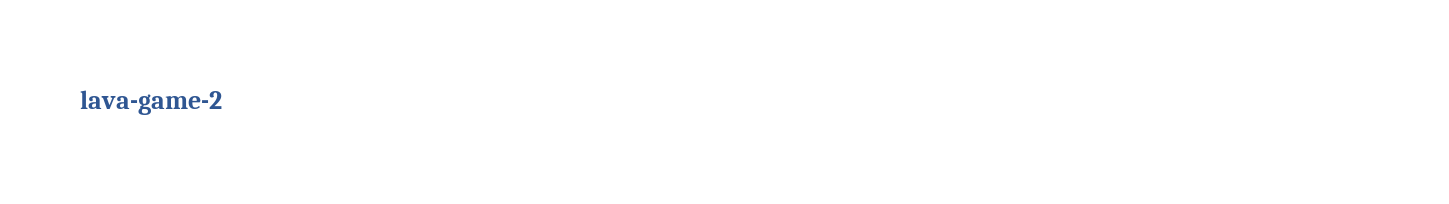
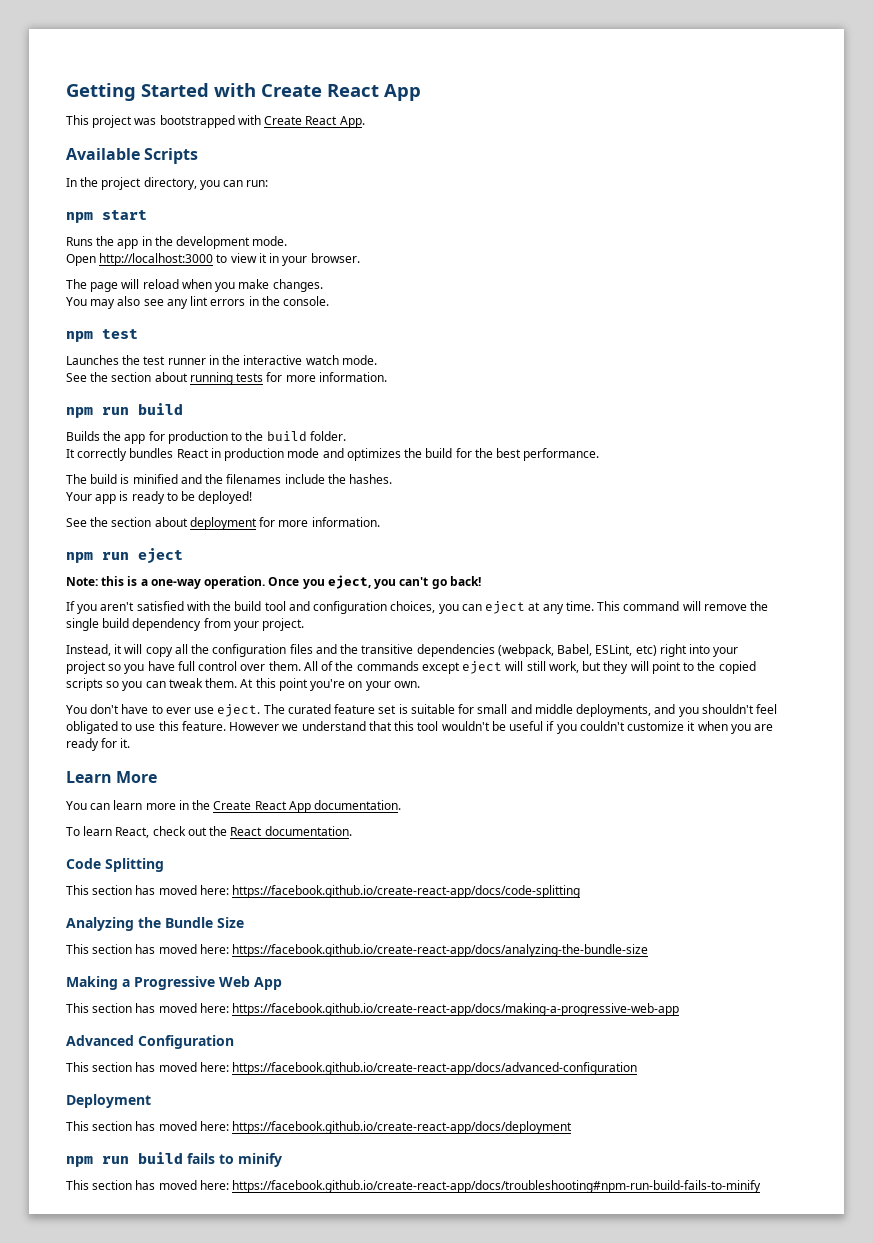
- lava-game-2
+ Getting Started with Create React App
+ This project was bootstrapped with Create React App.
+ Available Scripts
+ In the project directory, you can run:
+ npm start
+ Runs the app in the development mode.
+ Open http://localhost:3000 to view it in your browser.
+ The page will reload when you make changes.
+ You may also see any lint errors in the console.
+ npm test
+ Launches the test runner in the interactive watch mode.
+ See the section about running tests for more information.
+ npm run build
+ Builds the app for production to the build folder.
+ It correctly bundles React in production mode and optimizes the build for the best performance.
+ The build is minified and the filenames include the hashes.
+ Your app is ready to be deployed!
+ See the section about deployment for more information.
+ npm run eject
+ Note: this is a one-way operation. Once you eject, you can't go back!
+ If you aren't satisfied with the build tool and configuration choices, you can eject at any time. This command will remove the single build dependency from your project.
+ Instead, it will copy all the configuration files and the transitive dependencies (webpack, Babel, ESLint, etc) right into your project so you have full control over them. All of the commands except eject will still work, but they will point to the copied scripts so you can tweak them. At this point you're on your own.
+ You don't have to ever use eject. The curated feature set is suitable for small and middle deployments, and you shouldn't feel obligated to use this feature. However we understand that this tool wouldn't be useful if you couldn't customize it when you are ready for it.
+ Learn More
+ You can learn more in the Create React App documentation.
+ To learn React, check out the React documentation.
+ Code Splitting
+ This section has moved here: https://facebook.github.io/create-react-app/docs/code-splitting
+ Analyzing the Bundle Size
+ This section has moved here: https://facebook.github.io/create-react-app/docs/analyzing-the-bundle-size
+ Making a Progressive Web App
+ This section has moved here: https://facebook.github.io/create-react-app/docs/making-a-progressive-web-app
+ Advanced Configuration
+ This section has moved here: https://facebook.github.io/create-react-app/docs/advanced-configuration
+ Deployment
+ This section has moved here: https://facebook.github.io/create-react-app/docs/deployment
+ npm run build fails to minify
+ This section has moved here: https://facebook.github.io/create-react-app/docs/troubleshooting#npm-run-build-fails-to-minify

